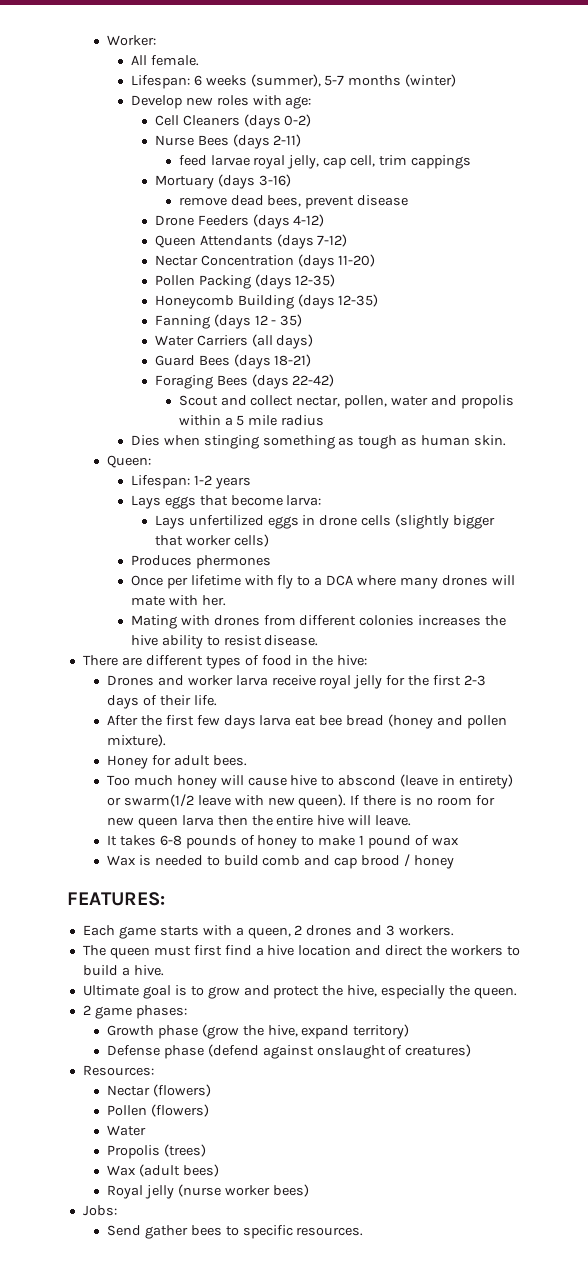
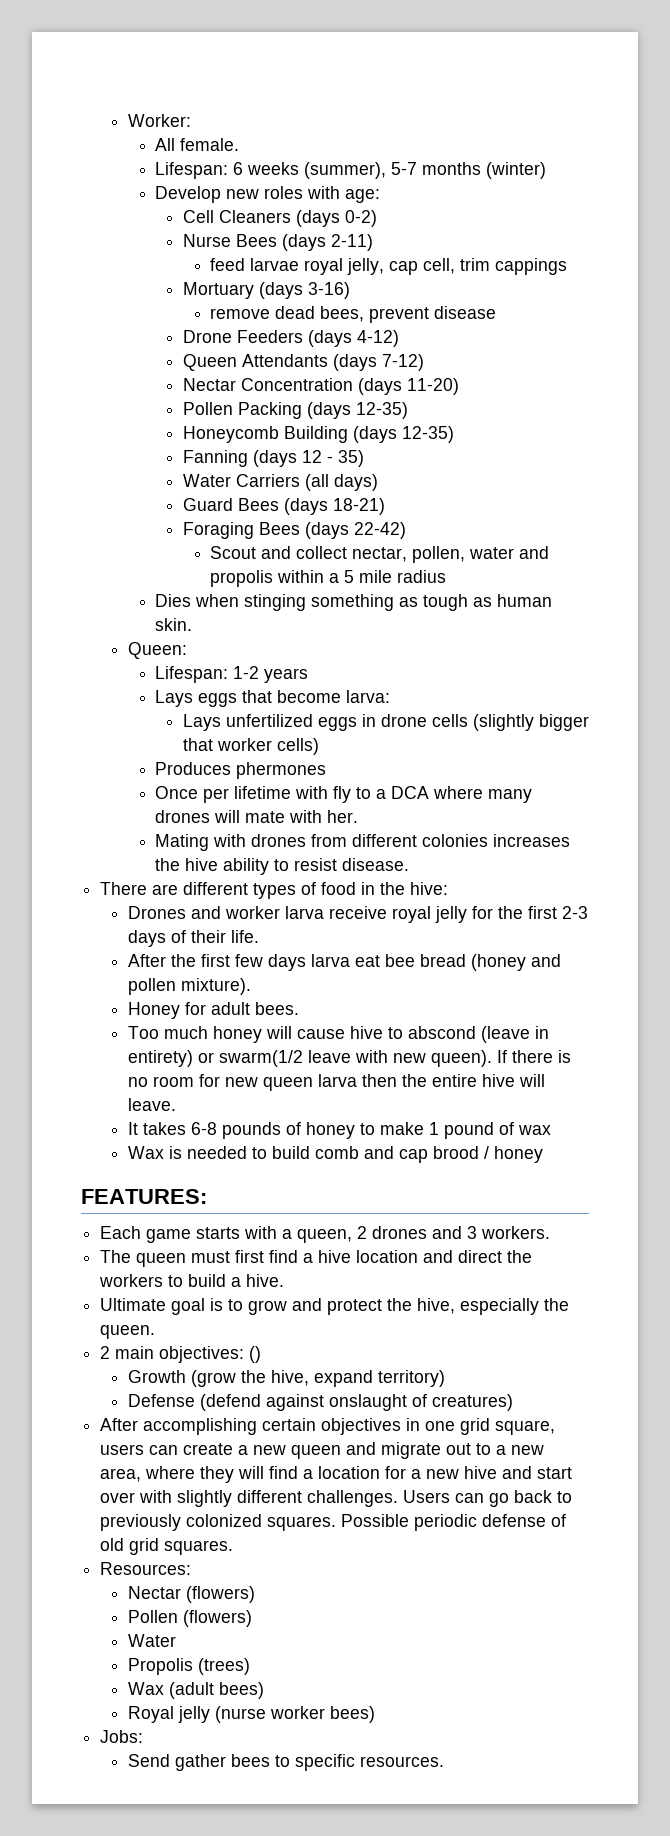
- 2 game phases:
+ 2 main objectives: ()
- Growth phase (grow the hive, expand territory)
+ Growth (grow the hive, expand territory)
- Defense phase (defend against onslaught of creatures)
+ Defense (defend against onslaught of creatures)
+ After accomplishing certain objectives in one grid square, users can create a new queen and migrate out to a new area, where they will find a location for a new hive and start over with slightly different challenges. Users can go back to previously colonized squares. Possible periodic defense of old grid squares.

